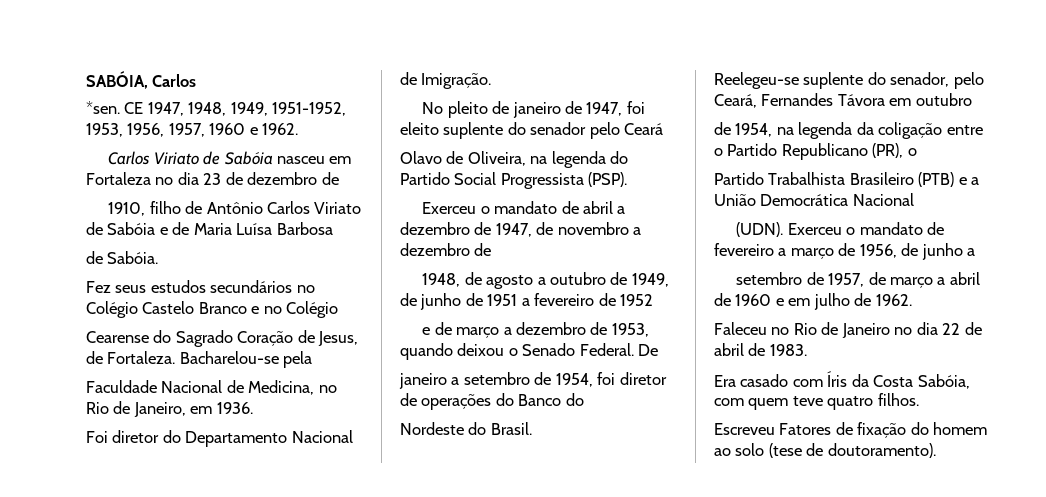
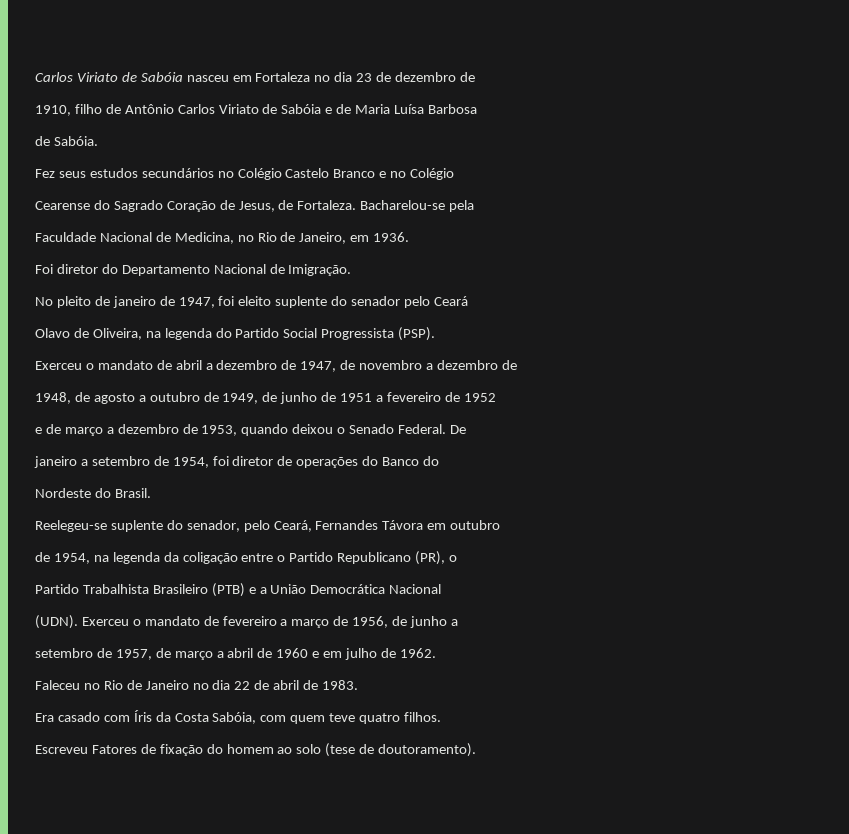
- SABÓIA, Carlos
- *sen. CE 1947, 1948, 1949, 1951-1952, 1953, 1956, 1957, 1960 e 1962.

